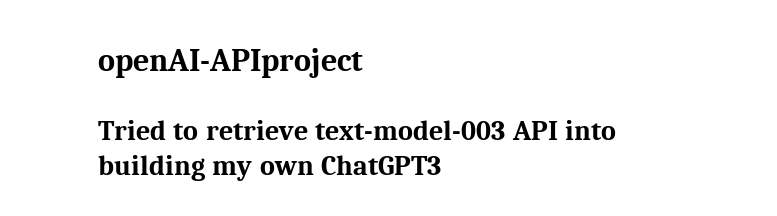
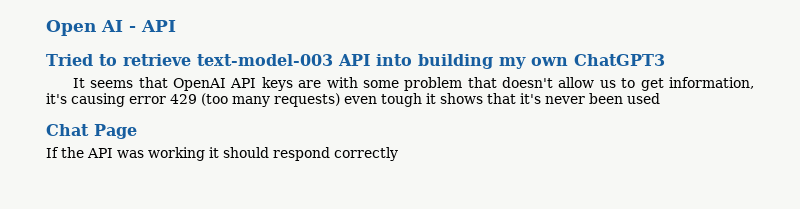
- openAI-APIproject
+ Open AI - API
+ It seems that OpenAI API keys are with some problem that doesn't allow us to get information, it's causing error 429 (too many requests) even tough it shows that it's never been used
+ Chat Page
+ If the API was working it should respond correctly

